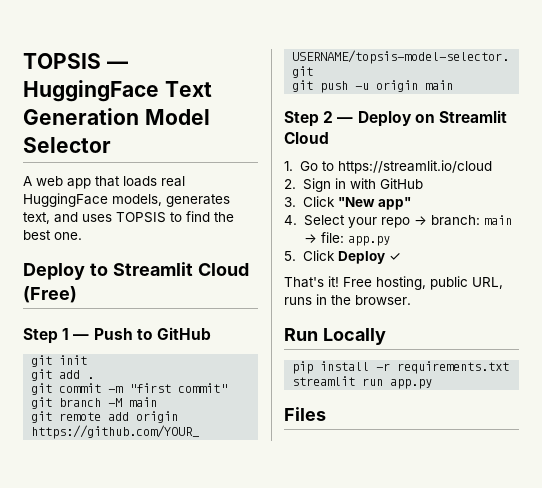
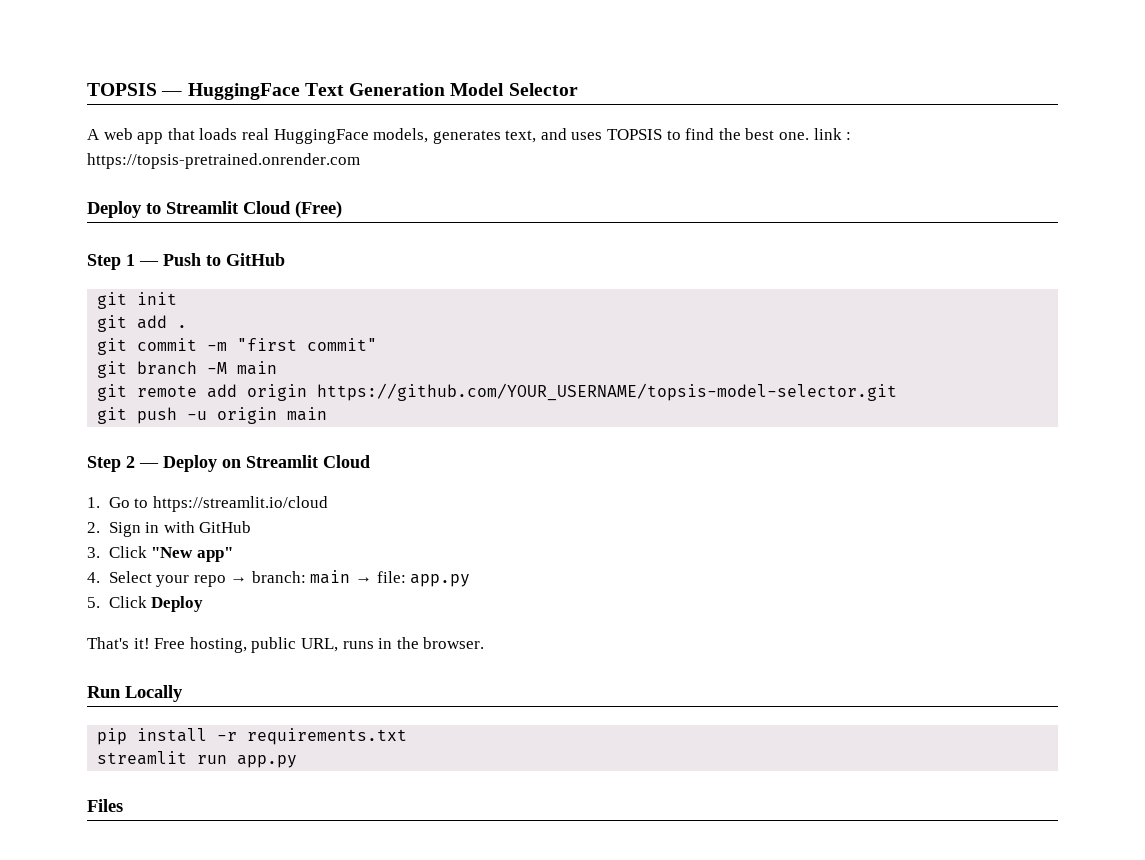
- A web app that loads real HuggingFace models, generates text, and uses TOPSIS to find the best one.
+ A web app that loads real HuggingFace models, generates text, and uses TOPSIS to find the best one. link : https://topsis-pretrained.onrender.com
- 5. Click Deploy ✓
+ 5. Click Deploy

